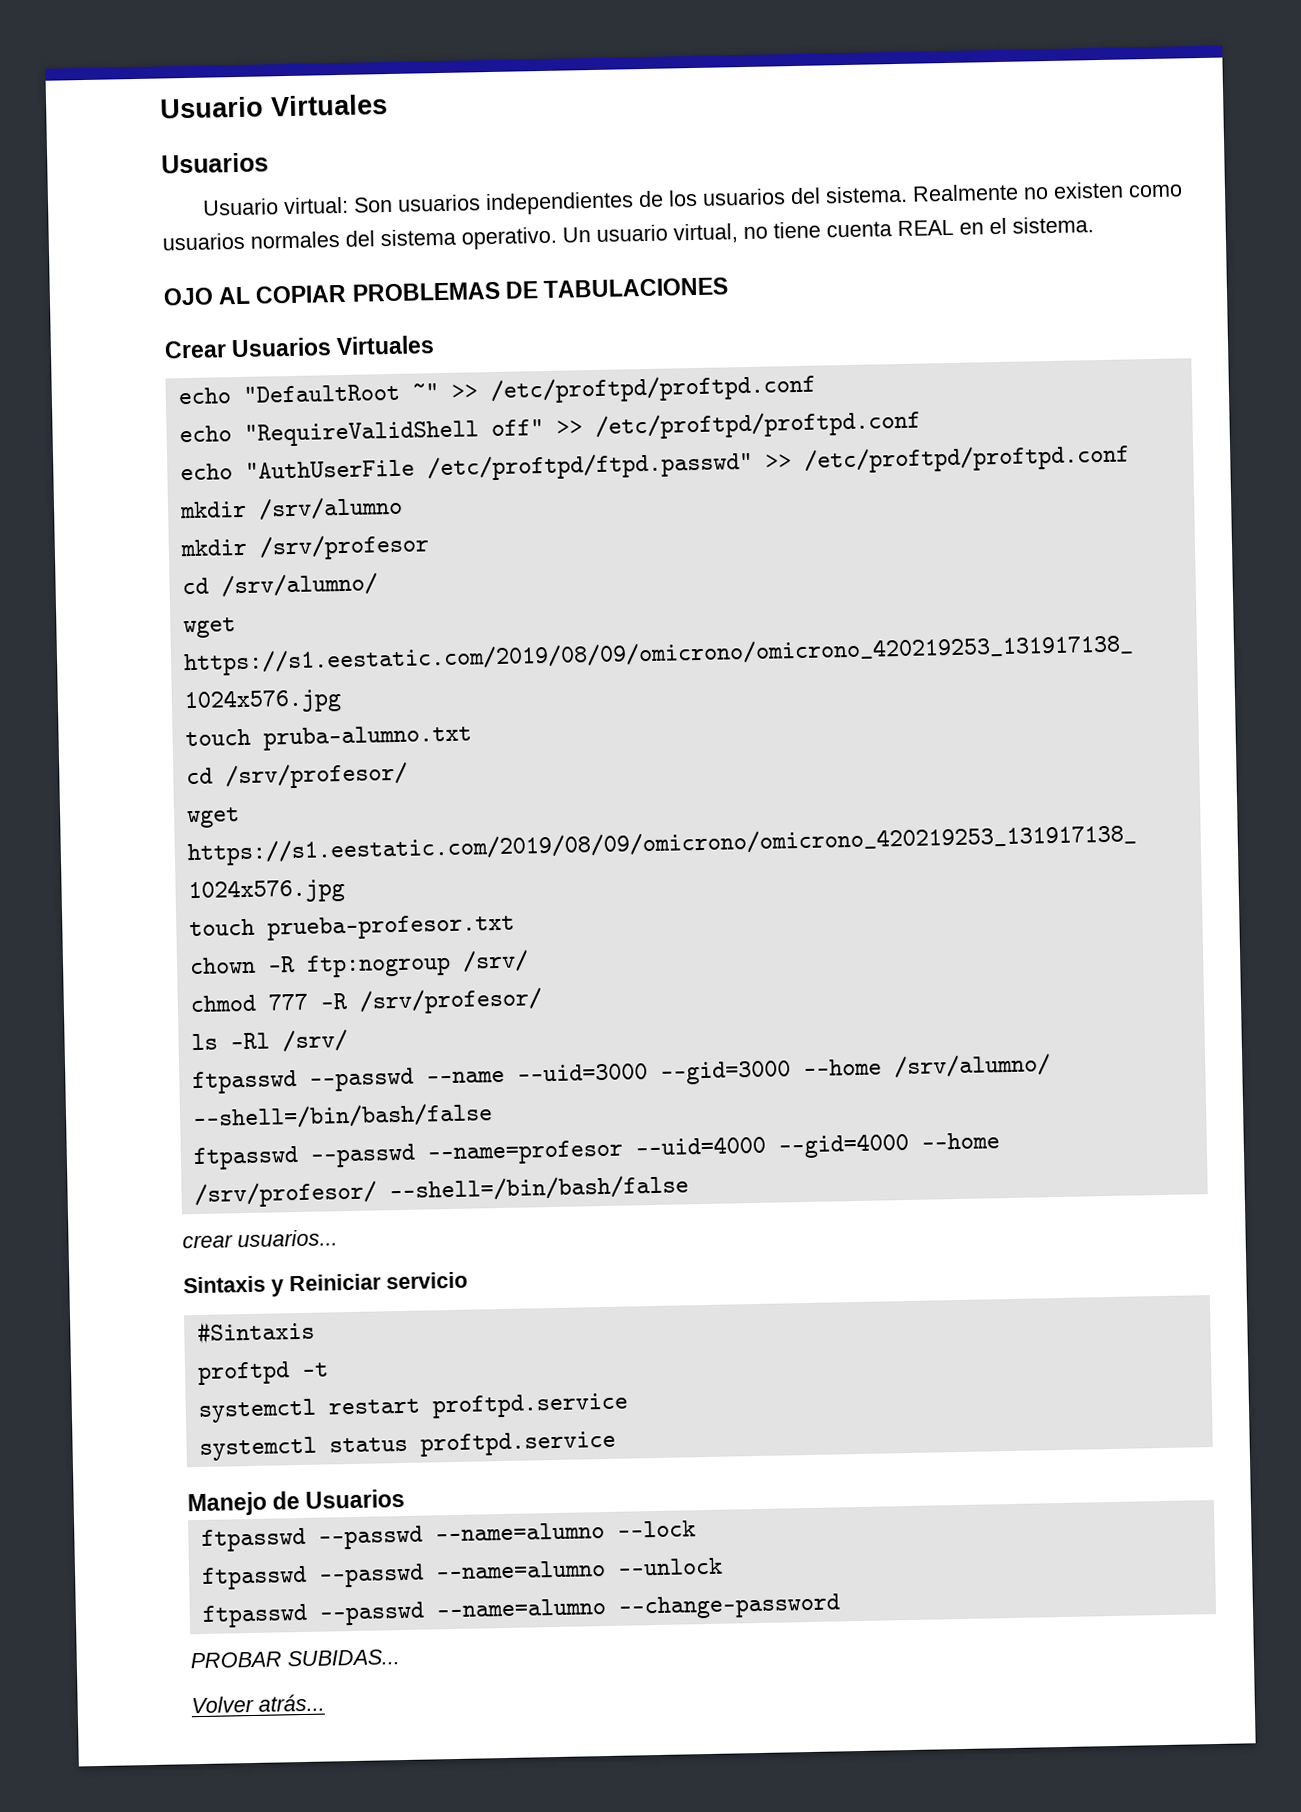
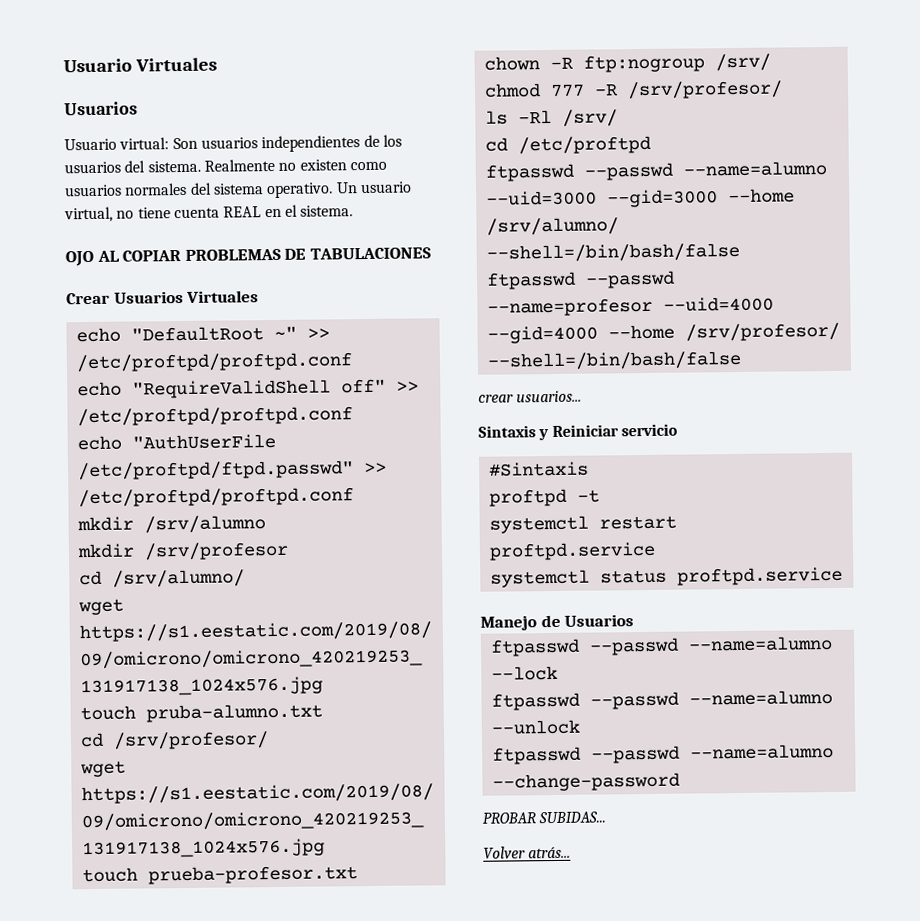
- ftpasswd --passwd --name --uid=3000 --gid=3000 --home /srv/alumno/ --shell=/bin/bash/false
+ cd /etc/proftpd
+ ftpasswd --passwd --name=alumno --uid=3000 --gid=3000 --home /srv/alumno/ --shell=/bin/bash/false

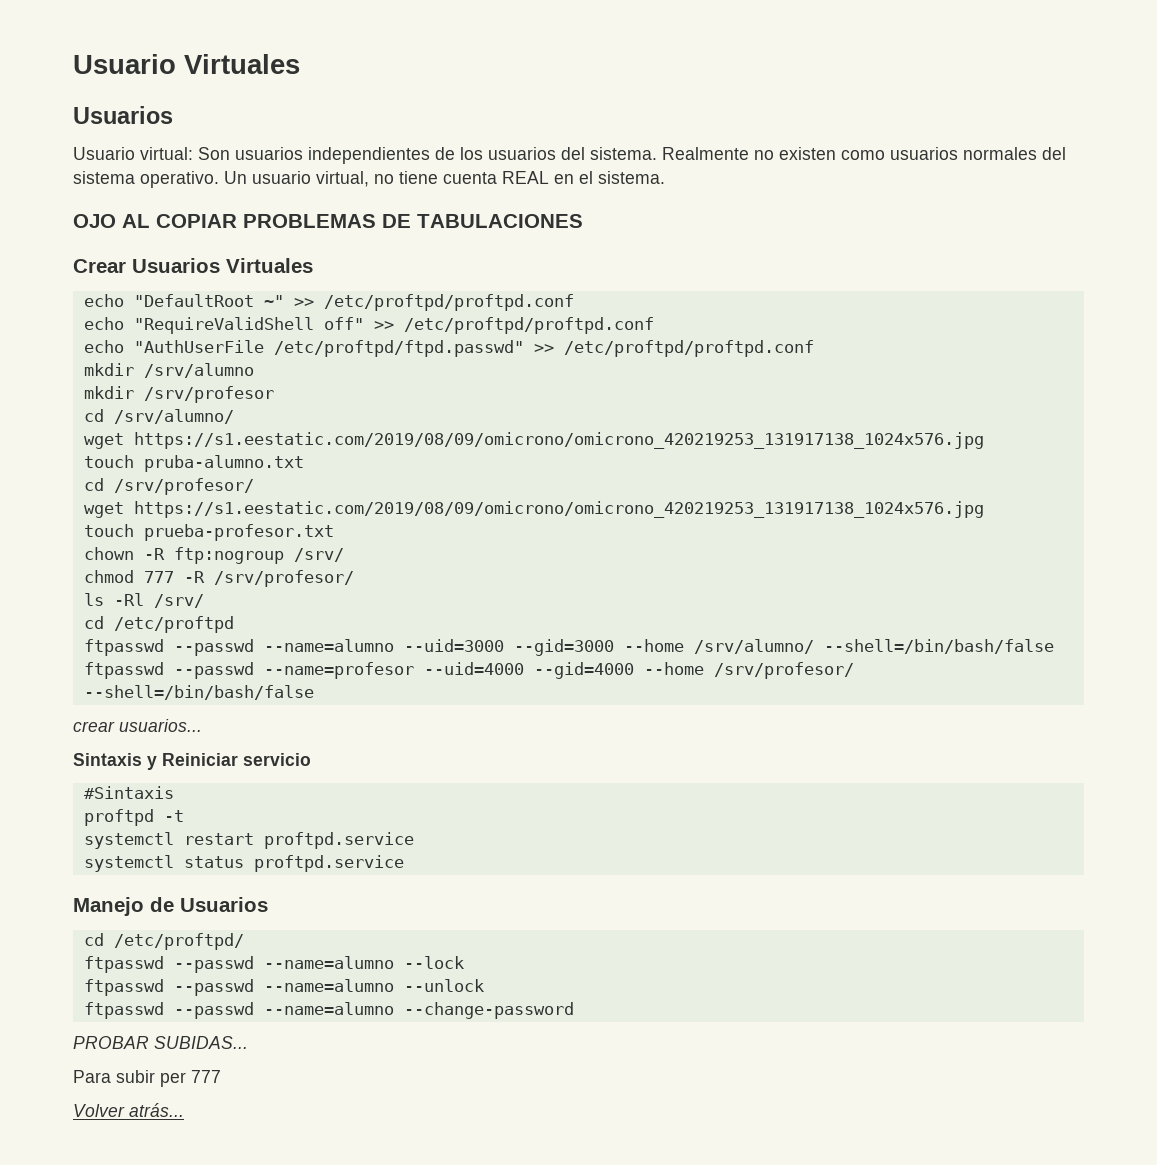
+ cd /etc/proftpd/
+ Para subir per 777

